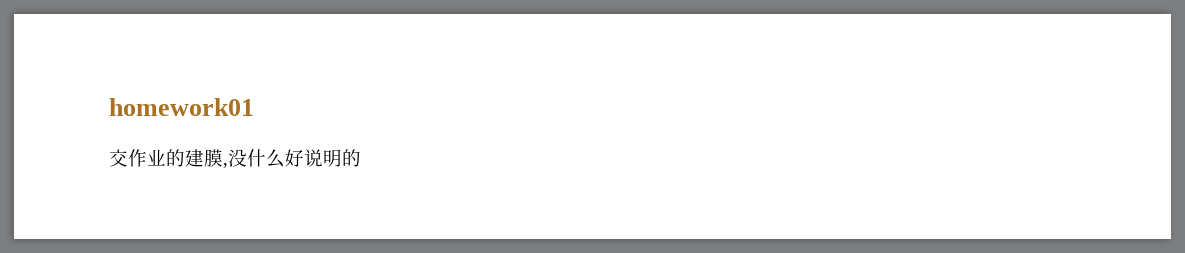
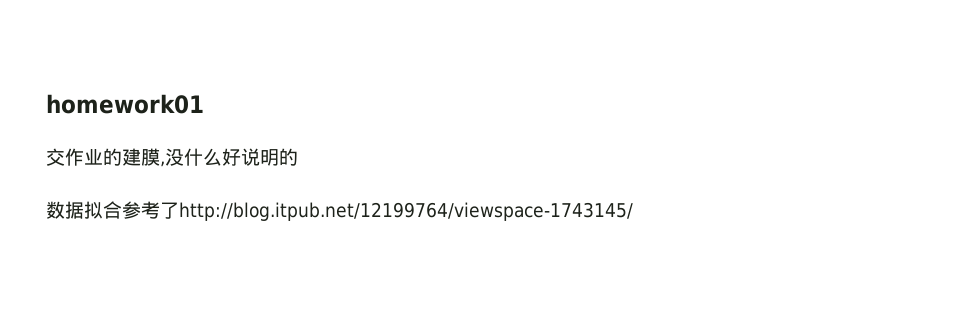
+ 数据拟合参考了http://blog.itpub.net/12199764/viewspace-1743145/

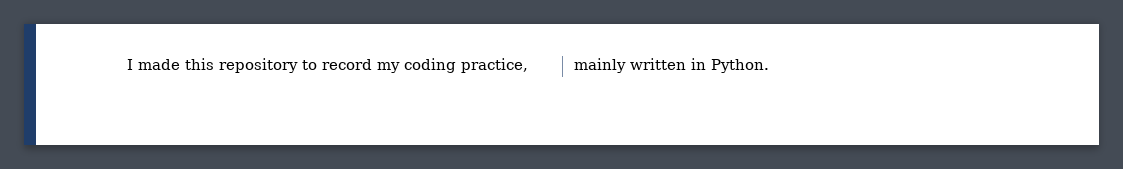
- homework01
- 交作业的建膜,没什么好说明的
- 数据拟合参考了http://blog.itpub.net/12199764/viewspace-1743145/
+ I made this repository to record my coding practice, mainly written in Python.

